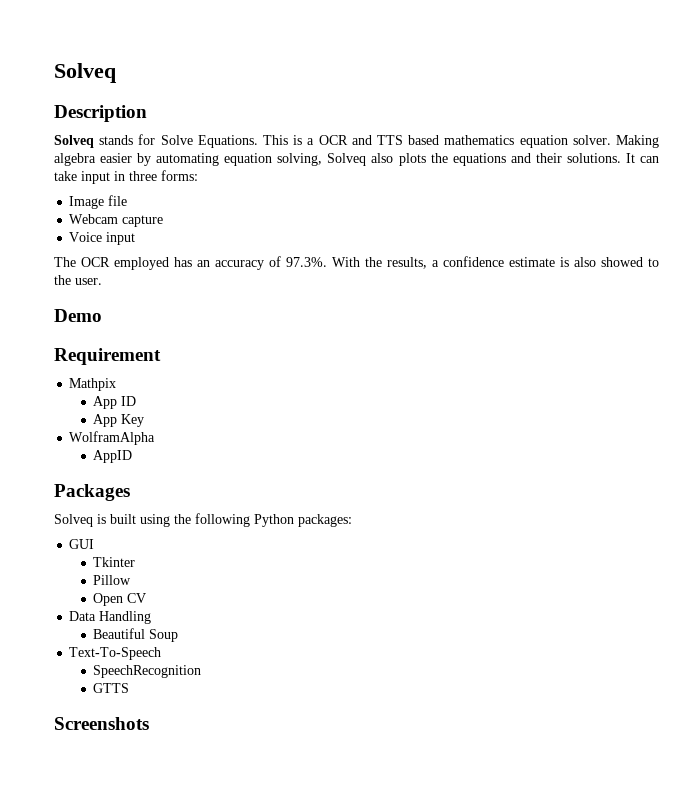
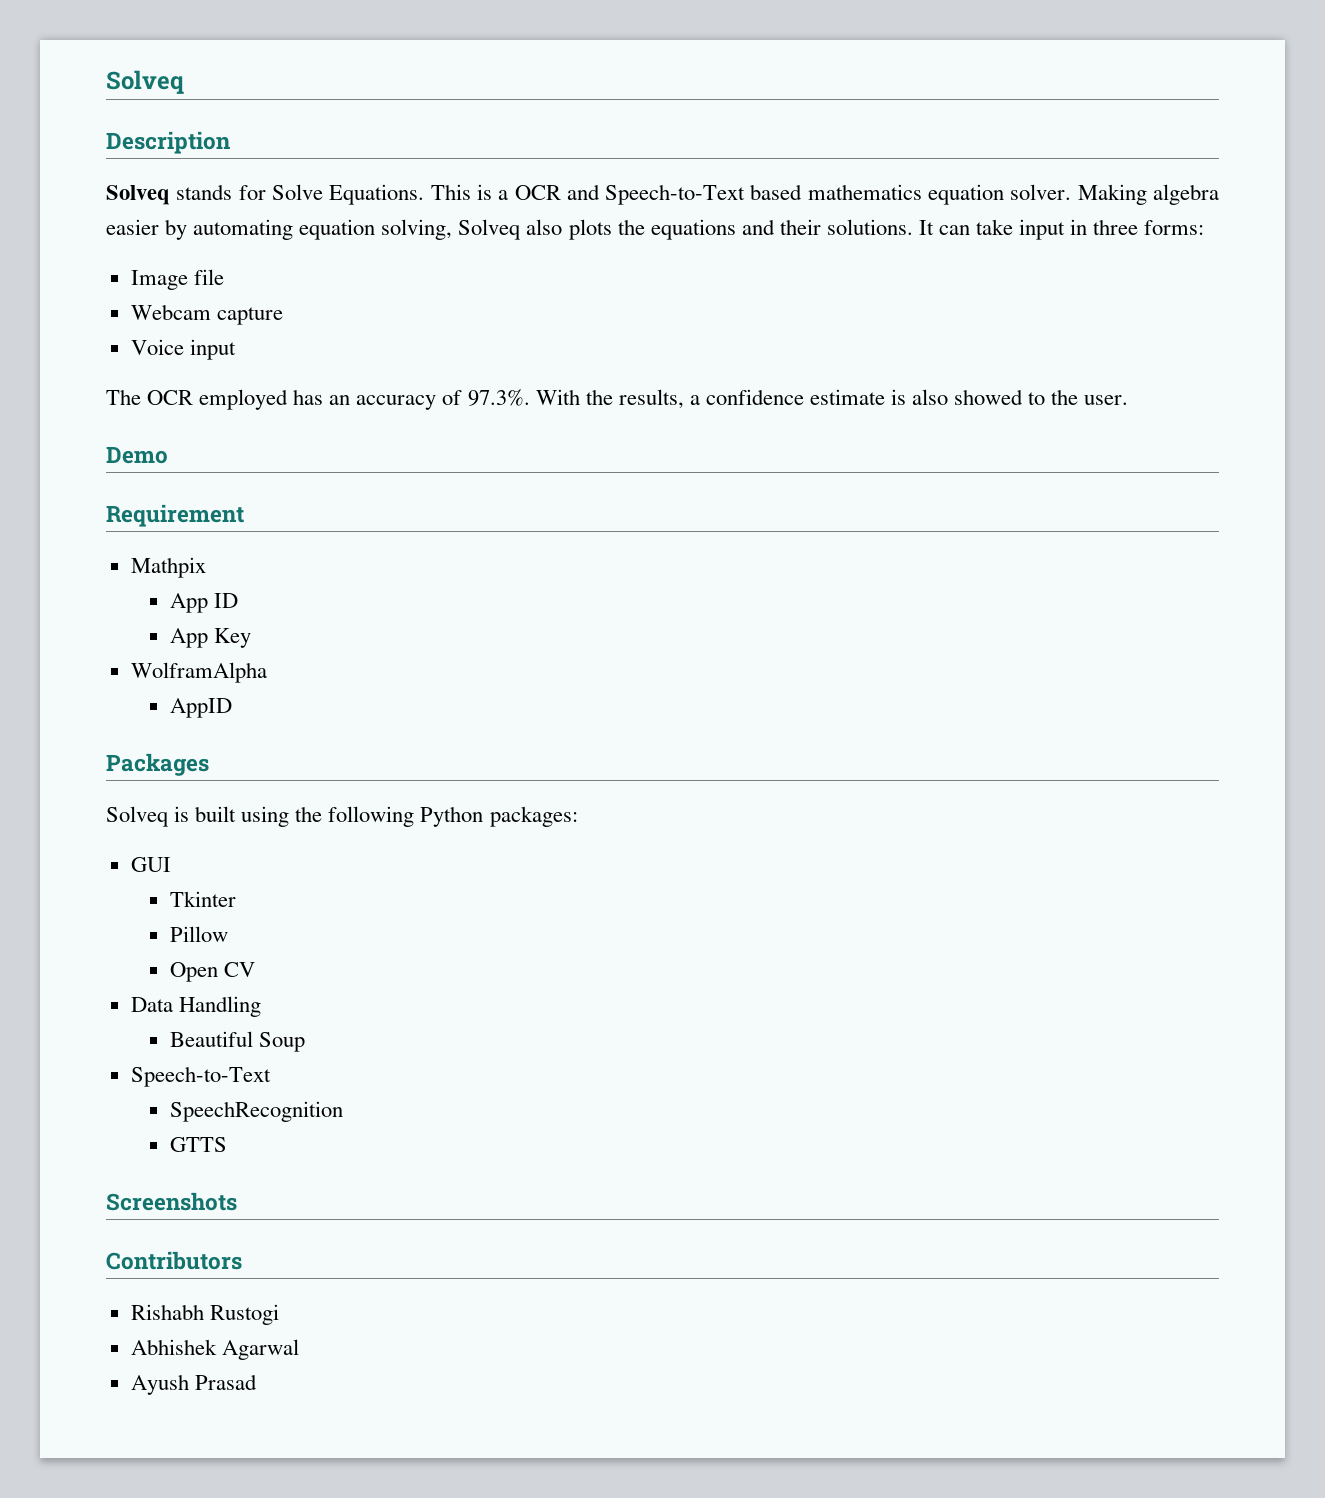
- This is a OCR and TTS based mathematics equation solver.
+ This is a OCR and Speech-to-Text based mathematics equation solver.
  Beautiful Soup
- Text-To-Speech
+ Speech-to-Text
+ Contributors
+ Rishabh Rustogi
+ Abhishek Agarwal
+ Ayush Prasad

